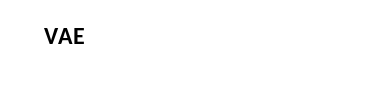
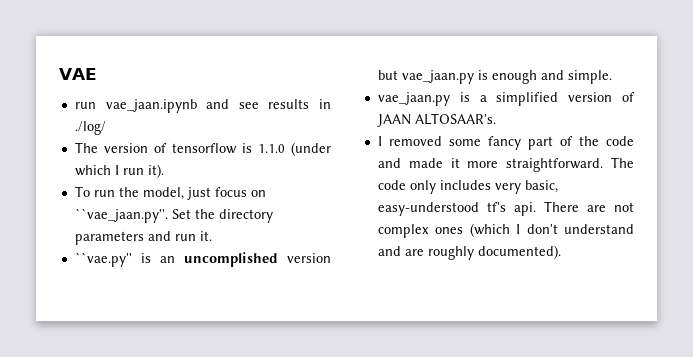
+ run vae_jaan.ipynb and see results in ./log/
+ The version of tensorflow is 1.1.0 (under which I run it).
+ To run the model, just focus on ``vae_jaan.py''. Set the directory parameters and run it.
+ ``vae.py'' is an uncomplished version but vae_jaan.py is enough and simple.
+ vae_jaan.py is a simplified version of JAAN ALTOSAAR's.
+ I removed some fancy part of the code and made it more straightforward. The code only includes very basic, easy-understood tf's api. There are not complex ones (which I don't understand and are roughly documented).

